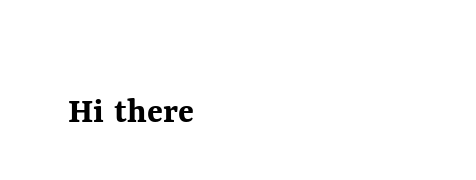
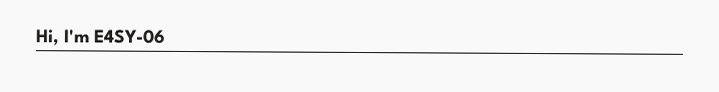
- Hi there
+ Hi, I'm E4SY-06

